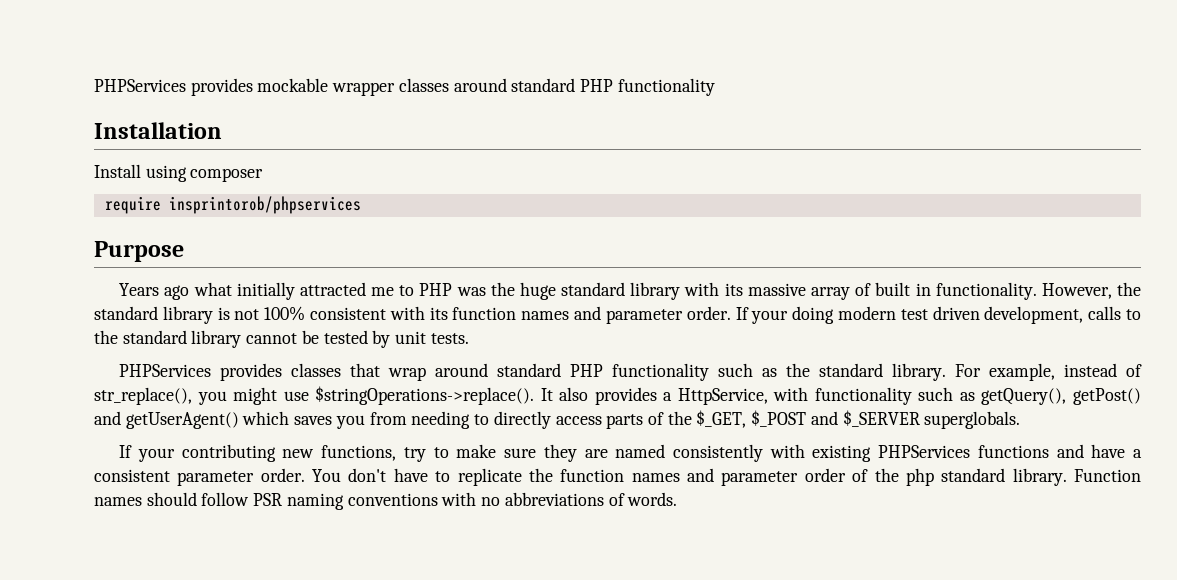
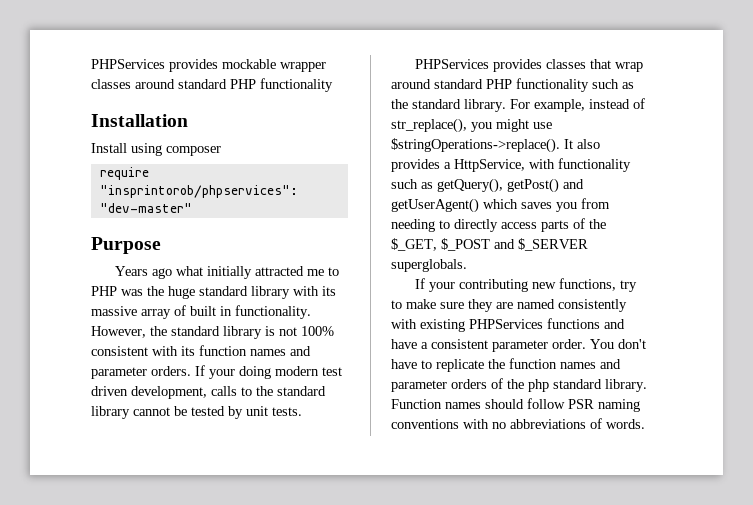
- require insprintorob/phpservices
+ require "insprintorob/phpservices": "dev-master"
- However, the standard library is not 100% consistent with its function names and parameter order.
+ However, the standard library is not 100% consistent with its function names and parameter orders.
- You don't have to replicate the function names and parameter order of the php standard library.
+ You don't have to replicate the function names and parameter orders of the php standard library.

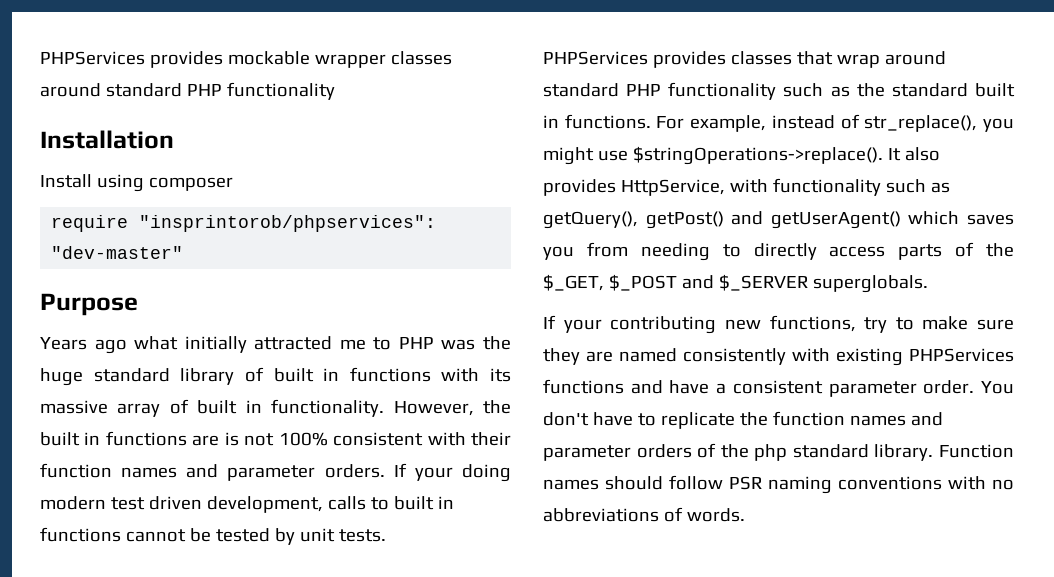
- Years ago what initially attracted me to PHP was the huge standard library with its massive array of built in functionality.
+ Years ago what initially attracted me to PHP was the huge standard library of built in functions with its massive array of built in functionality.
- However, the standard library is not 100% consistent with its function names and parameter orders.
+ However, the built in functions are is not 100% consistent with their function names and parameter orders.
- If your doing modern test driven development, calls to the standard library cannot be tested by unit tests.
+ If your doing modern test driven development, calls to built in functions cannot be tested by unit tests.
- PHPServices provides classes that wrap around standard PHP functionality such as the standard library.
+ PHPServices provides classes that wrap around standard PHP functionality such as the standard built in functions.
- It also provides a HttpService, with functionality such as getQuery(), getPost() and getUserAgent() which saves you from needing to directly access parts of the $_GET, $_POST and $_SERVER superglobals.
+ It also provides HttpService, with functionality such as getQuery(), getPost() and getUserAgent() which saves you from needing to directly access parts of the $_GET, $_POST and $_SERVER superglobals.

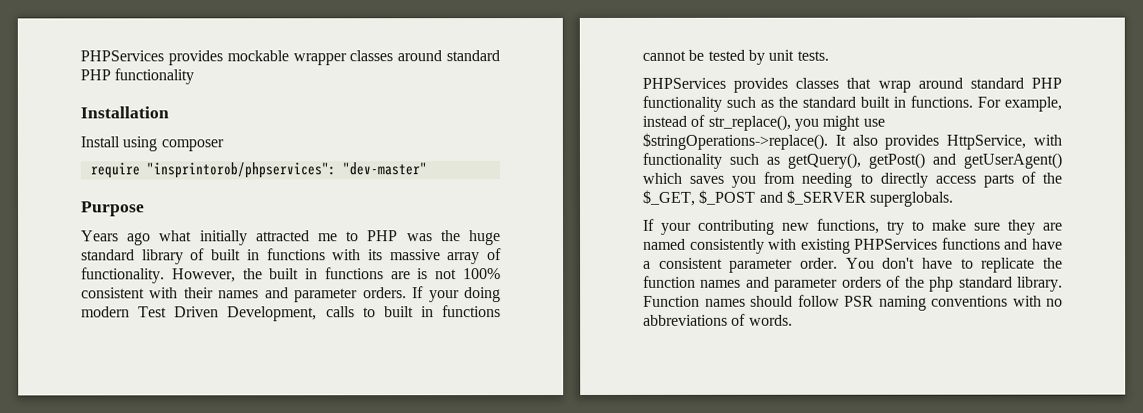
- Years ago what initially attracted me to PHP was the huge standard library of built in functions with its massive array of built in functionality.
+ Years ago what initially attracted me to PHP was the huge standard library of built in functions with its massive array of functionality.
- However, the built in functions are is not 100% consistent with their function names and parameter orders.
+ However, the built in functions are is not 100% consistent with their names and parameter orders.
- If your doing modern test driven development, calls to built in functions cannot be tested by unit tests.
+ If your doing modern Test Driven Development, calls to built in functions cannot be tested by unit tests.

